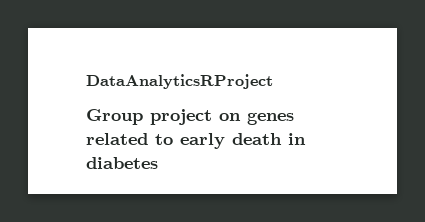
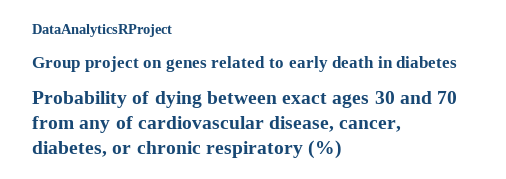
+ Probability of dying between exact ages 30 and 70 from any of cardiovascular disease, cancer, diabetes, or chronic respiratory (%)

